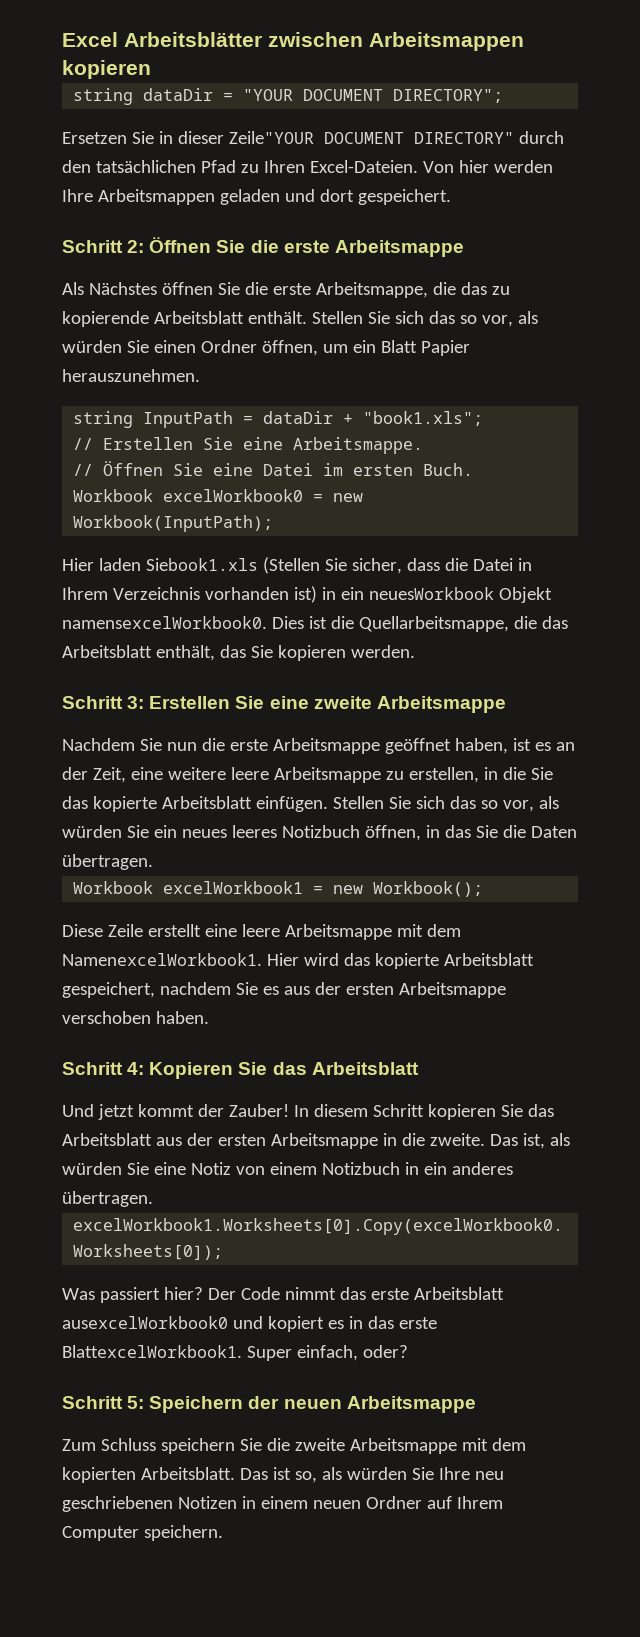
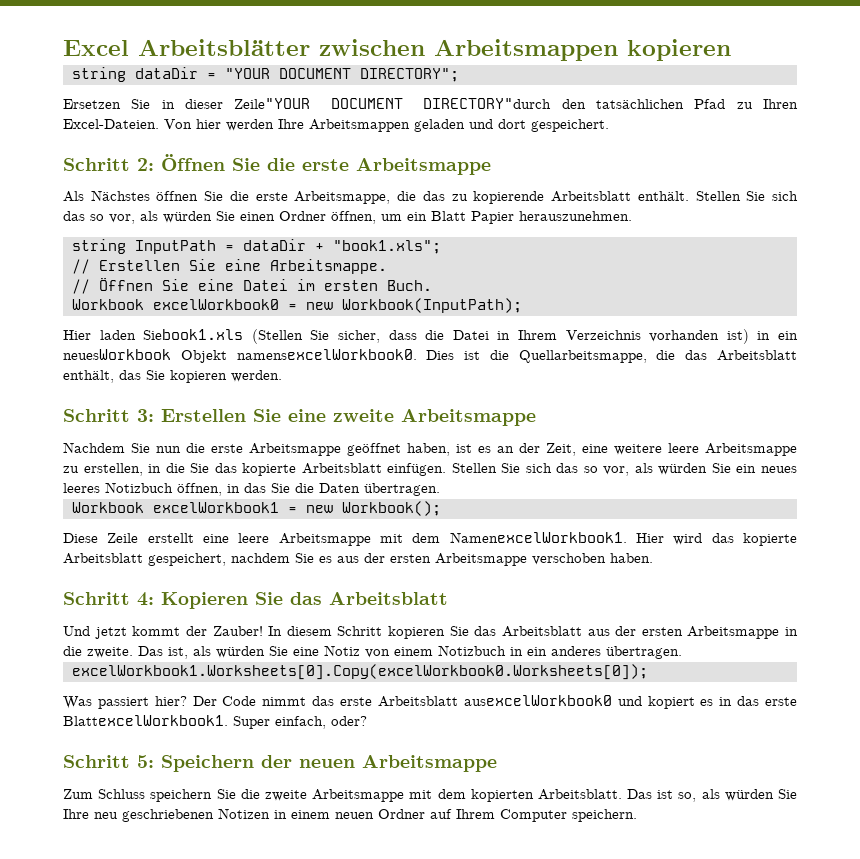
- Ersetzen Sie in dieser Zeile"YOUR DOCUMENT DIRECTORY" durch den tatsächlichen Pfad zu Ihren Excel-Dateien.
+ Ersetzen Sie in dieser Zeile"YOUR DOCUMENT DIRECTORY"durch den tatsächlichen Pfad zu Ihren Excel-Dateien.

